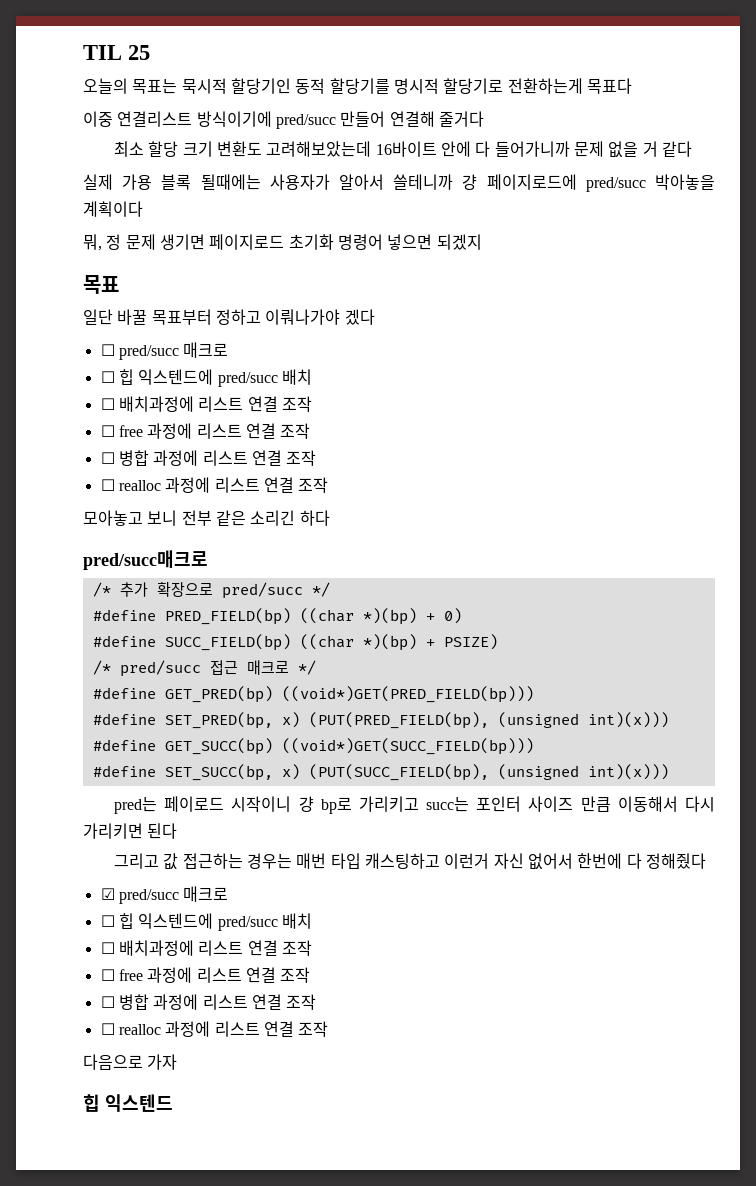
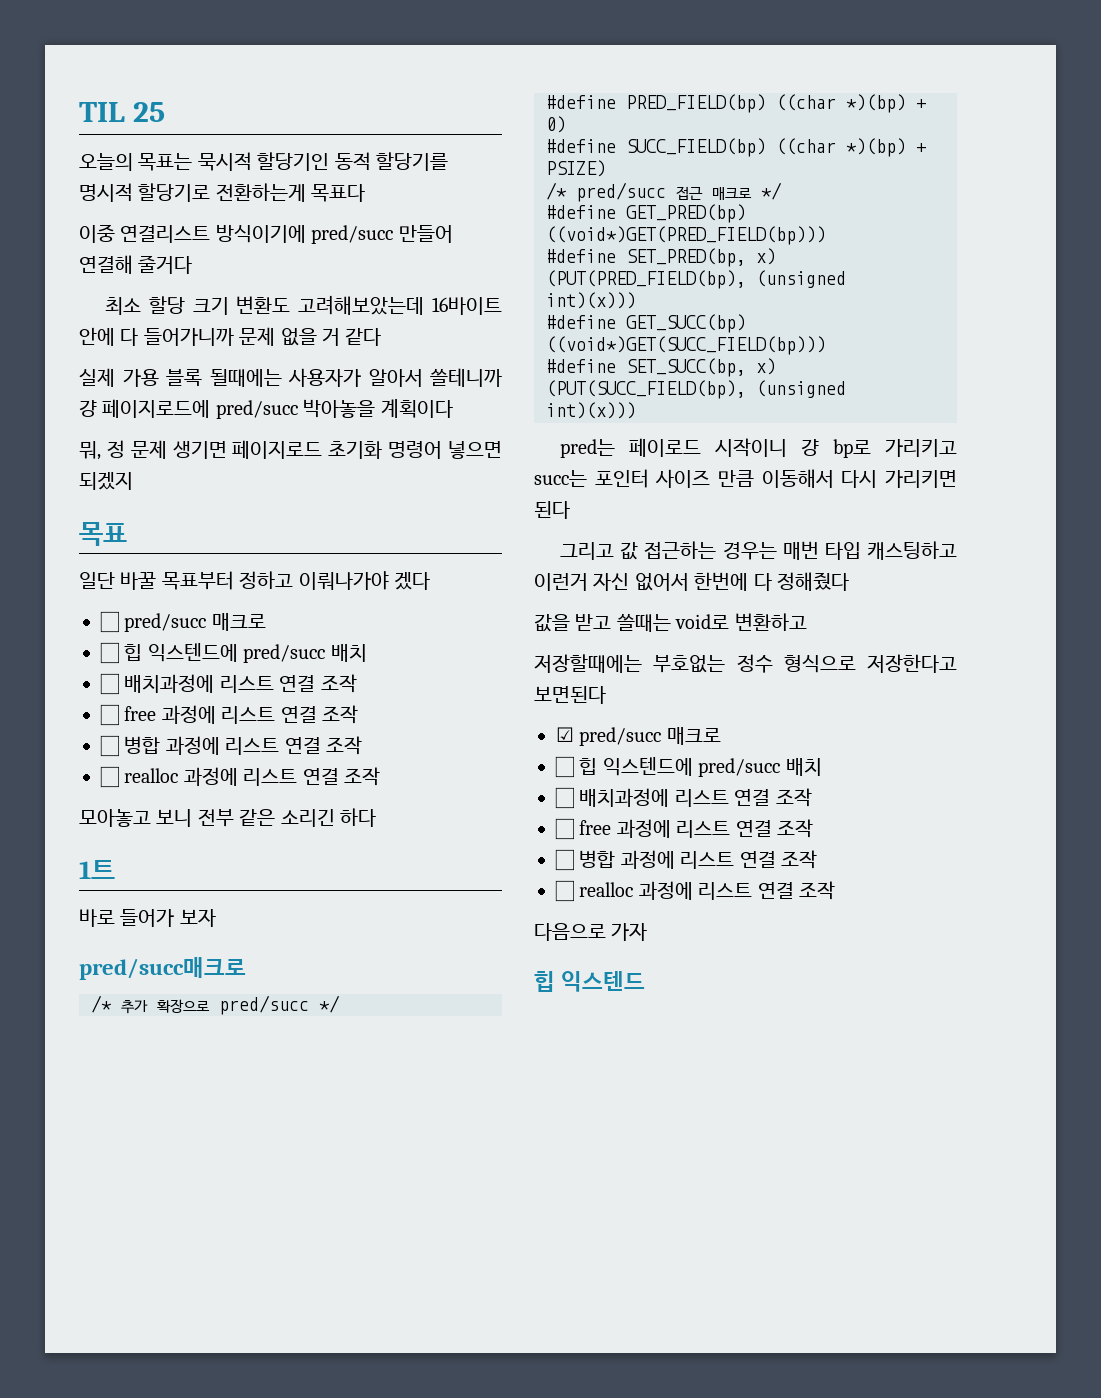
+ 1트
+ 바로 들어가 보자
+ 값을 받고 쓸때는 void로 변환하고
+ 저장할때에는 부호없는 정수 형식으로 저장한다고 보면된다

